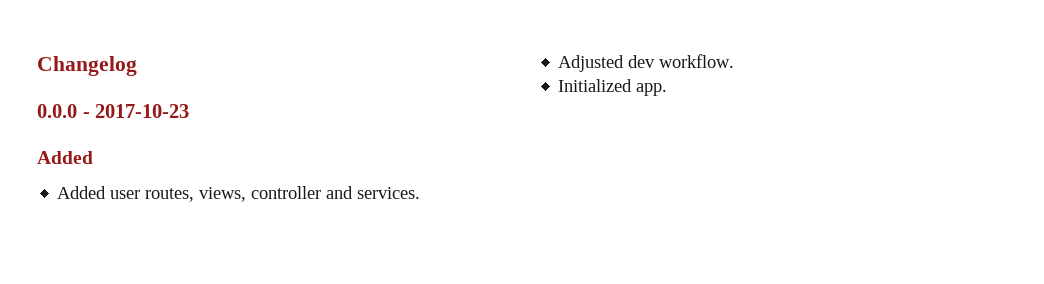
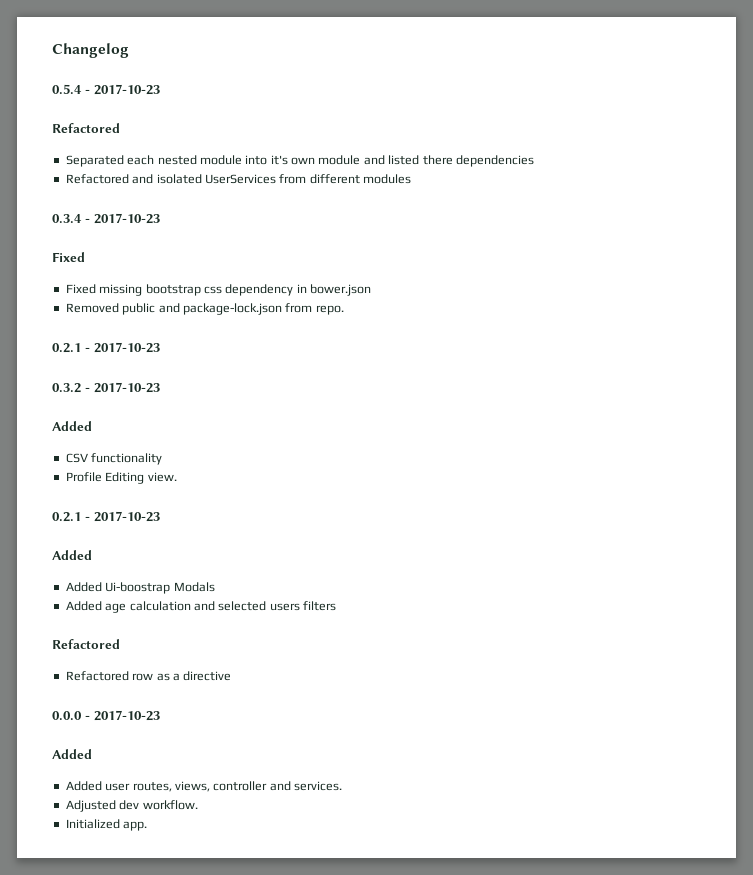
+ 0.5.4 - 2017-10-23
+ Refactored
+ Separated each nested module into it's own module and listed there dependencies
+ Refactored and isolated UserServices from different modules
+ 0.3.4 - 2017-10-23
+ Fixed
+ Fixed missing bootstrap css dependency in bower.json
+ Removed public and package-lock.json from repo.
+ 0.2.1 - 2017-10-23
+ 0.3.2 - 2017-10-23
+ Added
+ CSV functionality
+ Profile Editing view.
+ 0.2.1 - 2017-10-23
+ Added
+ Added Ui-boostrap Modals
+ Added age calculation and selected users filters
+ Refactored
+ Refactored row as a directive

